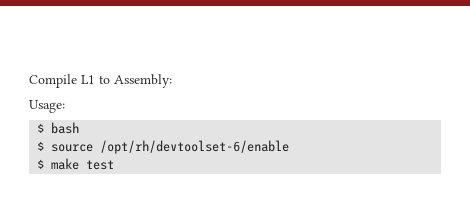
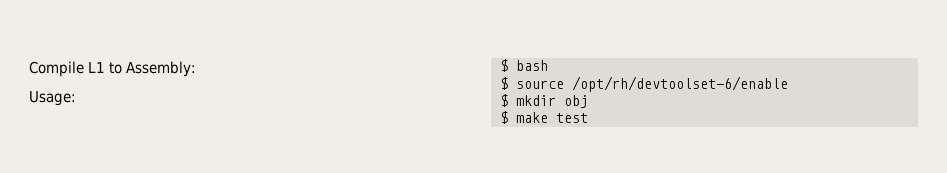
+ $ mkdir obj

